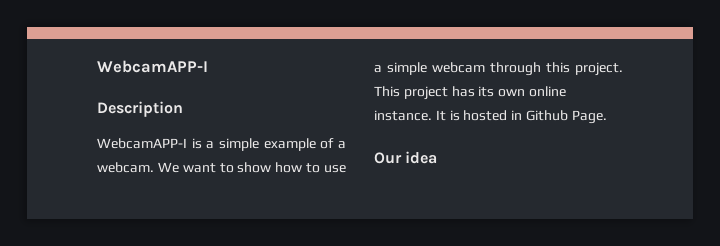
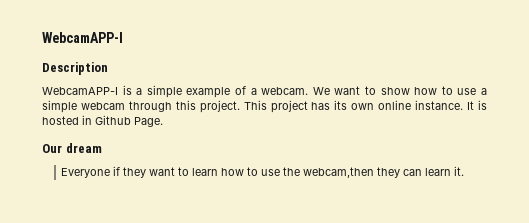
- Our idea
+ Our dream
+ Everyone if they want to learn how to use the webcam,then they can learn it.

